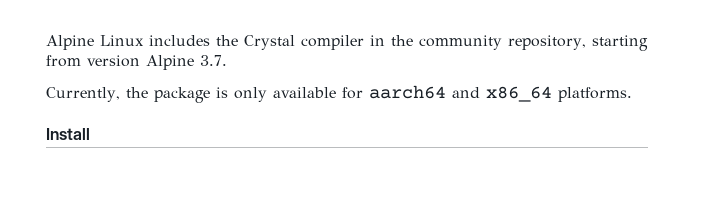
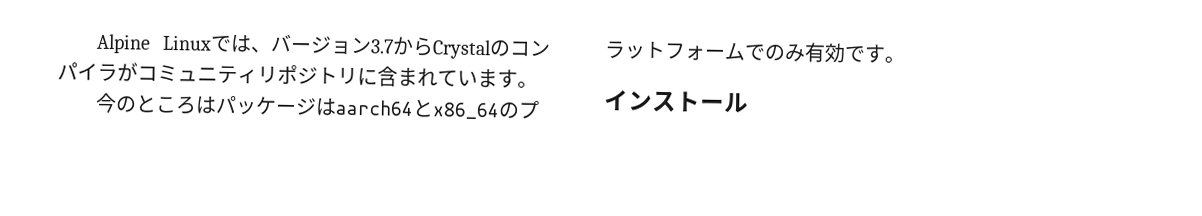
- Alpine Linux includes the Crystal compiler in the community repository, starting from version Alpine 3.7.
- Currently, the package is only available for aarch64 and x86_64 platforms.
- Install
+ Alpine Linuxでは、バージョン3.7からCrystalのコンパイラがコミュニティリポジトリに含まれています。
+ 今のところはパッケージはaarch64とx86_64のプラットフォームでのみ有効です。
+ インストール

